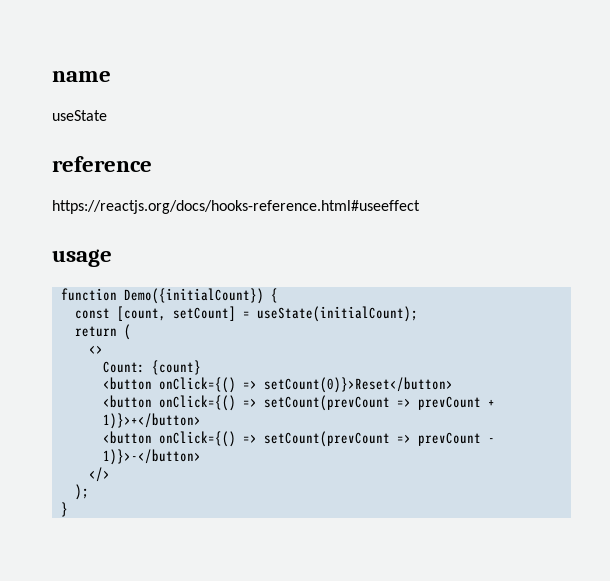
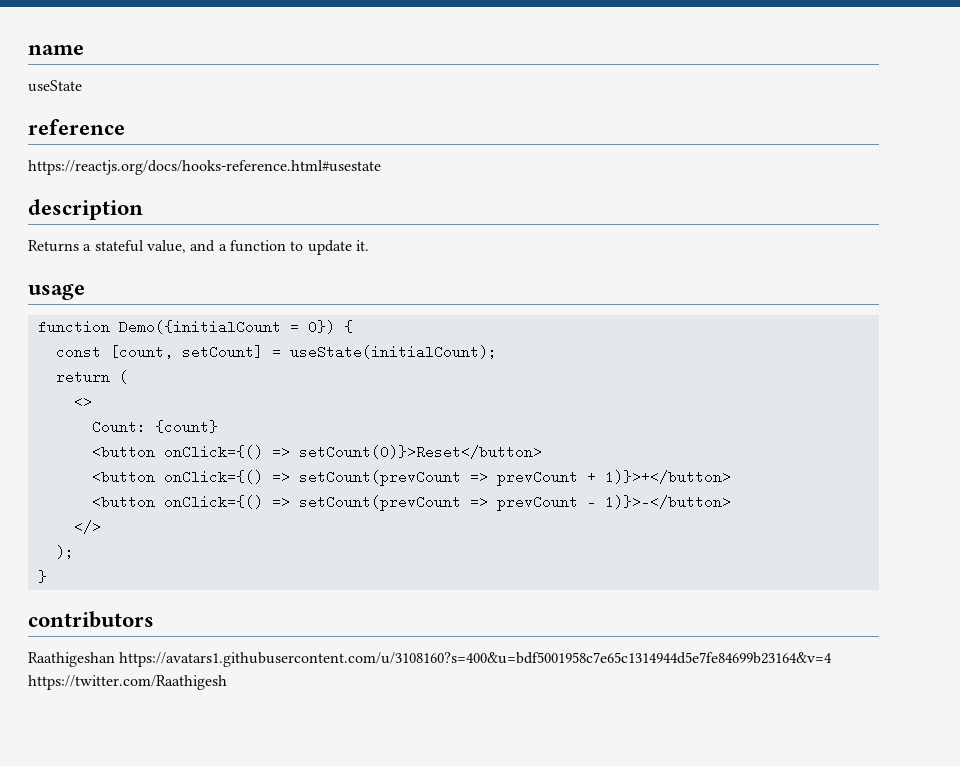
- https://reactjs.org/docs/hooks-reference.html#useeffect
+ https://reactjs.org/docs/hooks-reference.html#usestate
+ description
+ Returns a stateful value, and a function to update it.
- function Demo({initialCount}) {
+ function Demo({initialCount = 0}) {
+ contributors
+ Raathigeshan https://avatars1.githubusercontent.com/u/3108160?s=400&u=bdf5001958c7e65c1314944d5e7fe84699b23164&v=4 https://twitter.com/Raathigesh

